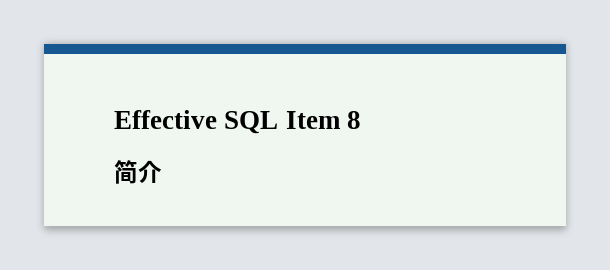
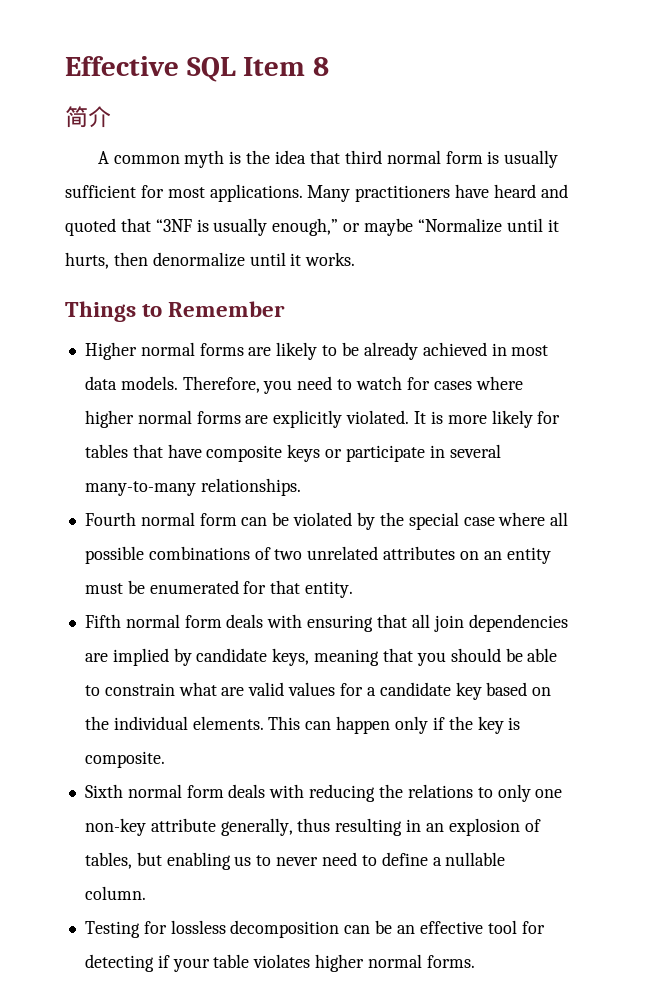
+ A common myth is the idea that third normal form is usually sufficient for most applications. Many practitioners have heard and quoted that “3NF is usually enough,” or maybe “Normalize until it hurts, then denormalize until it works.
+ Things to Remember
+ Higher normal forms are likely to be already achieved in most data models. Therefore, you need to watch for cases where higher normal forms are explicitly violated. It is more likely for tables that have composite keys or participate in several many-to-many relationships.
+ Fourth normal form can be violated by the special case where all possible combinations of two unrelated attributes on an entity must be enumerated for that entity.
+ Fifth normal form deals with ensuring that all join dependencies are implied by candidate keys, meaning that you should be able to constrain what are valid values for a candidate key based on the individual elements. This can happen only if the key is composite.
+ Sixth normal form deals with reducing the relations to only one non-key attribute generally, thus resulting in an explosion of tables, but enabling us to never need to define a nullable column.
+ Testing for lossless decomposition can be an effective tool for detecting if your table violates higher normal forms.

